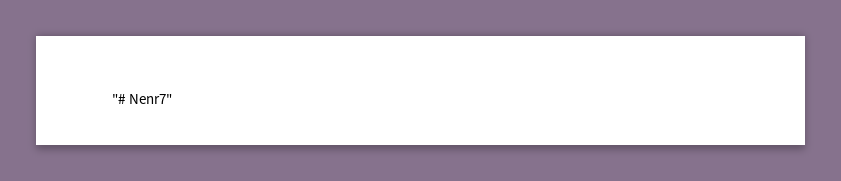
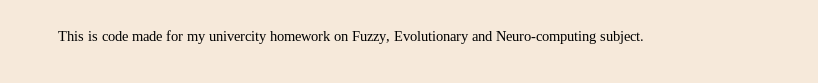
- "# Nenr7"
+ This is code made for my univercity homework on Fuzzy, Evolutionary and Neuro-computing subject.

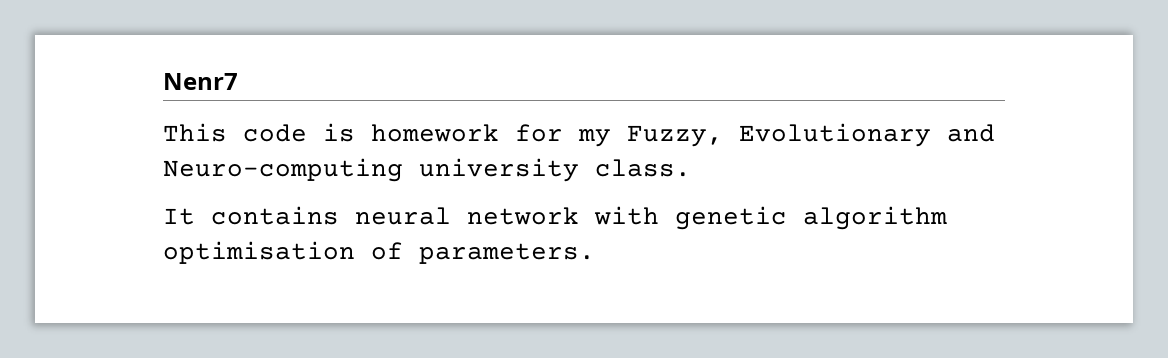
- This is code made for my univercity homework on Fuzzy, Evolutionary and Neuro-computing subject.
+ Nenr7
+ This code is homework for my Fuzzy, Evolutionary and Neuro-computing university class.
+ It contains neural network with genetic algorithm optimisation of parameters.

